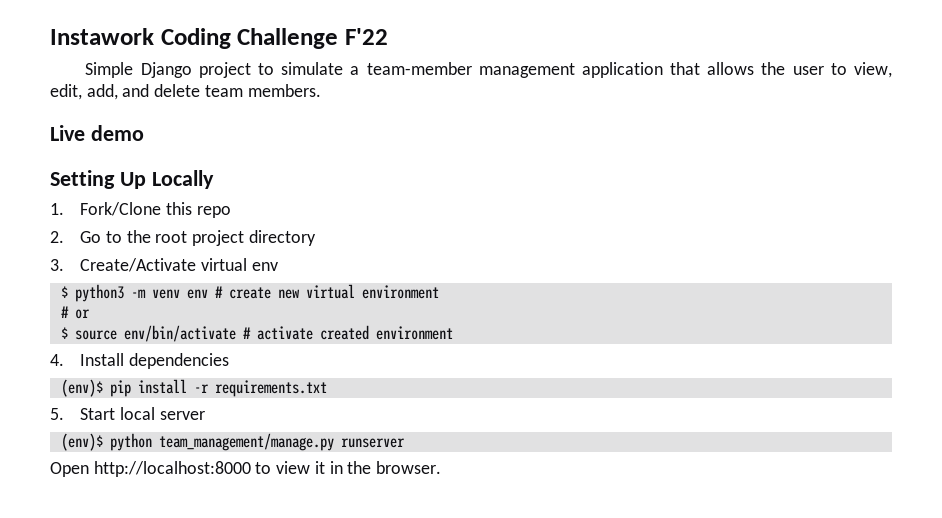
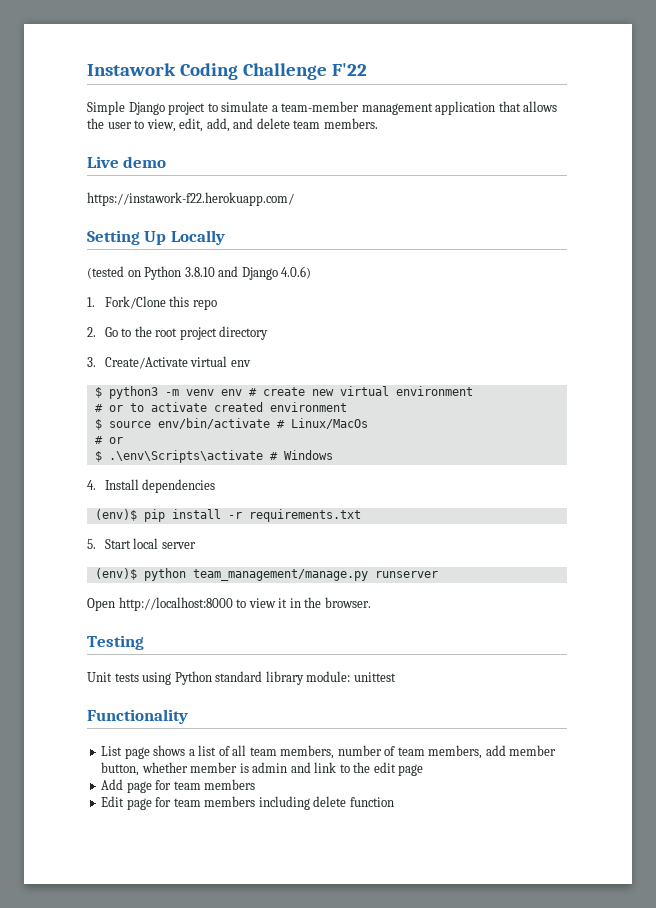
+ https://instawork-f22.herokuapp.com/
+ (tested on Python 3.8.10 and Django 4.0.6)
- # or
+ # or to activate created environment
- $ source env/bin/activate # activate created environment
+ $ source env/bin/activate # Linux/MacOs
+ # or
+ $ .\env\Scripts\activate # Windows
+ Testing
+ Unit tests using Python standard library module: unittest
+ Functionality
+ List page shows a list of all team members, number of team members, add member button, whether member is admin and link to the edit page
+ Add page for team members
+ Edit page for team members including delete function

